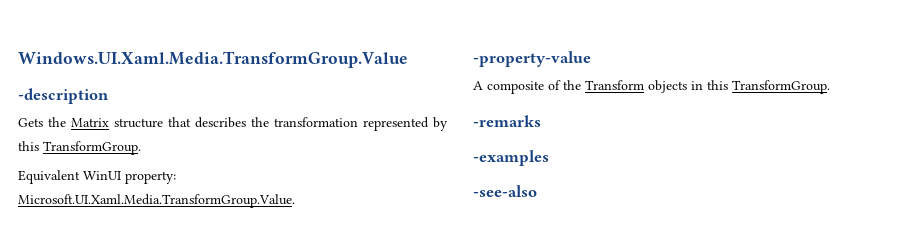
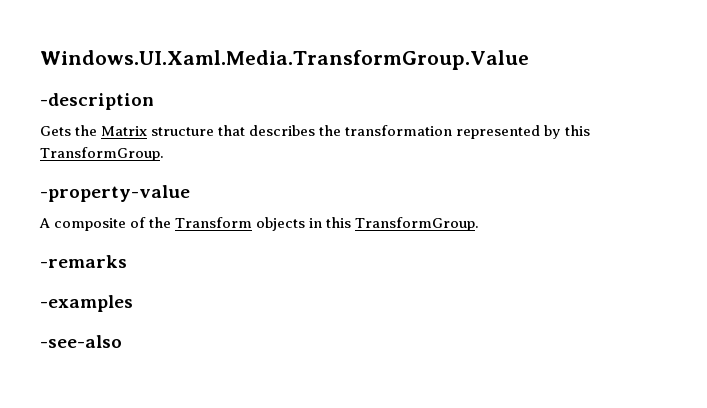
- Equivalent WinUI property: Microsoft.UI.Xaml.Media.TransformGroup.Value.

